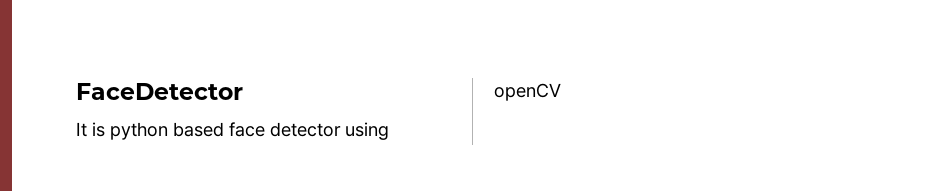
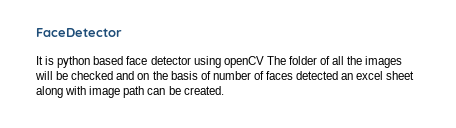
- It is python based face detector using openCV
+ It is python based face detector using openCV The folder of all the images will be checked and on the basis of number of faces detected an excel sheet along with image path can be created.

